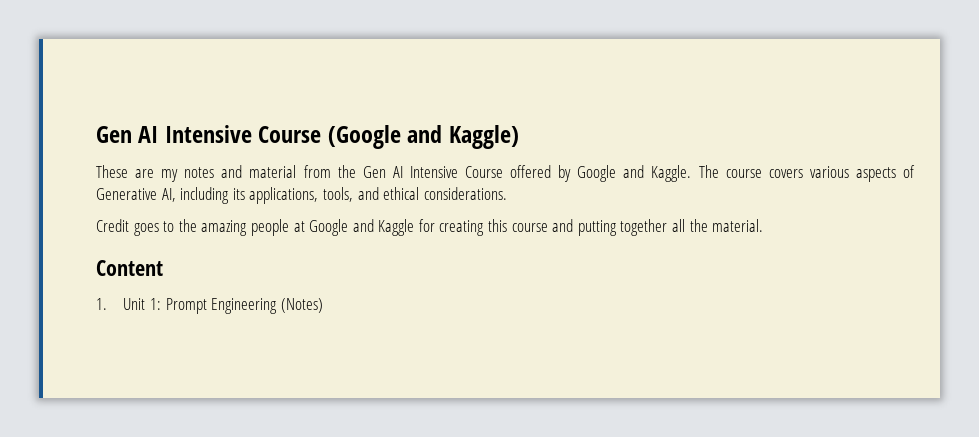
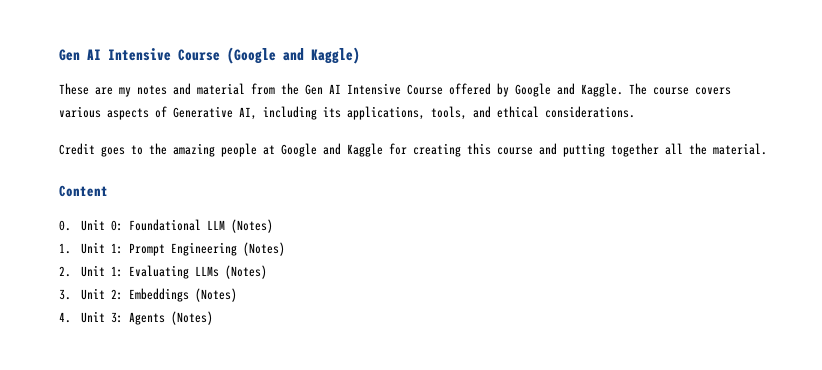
+ 0. Unit 0: Foundational LLM (Notes)
  1. Unit 1: Prompt Engineering (Notes)
+ 2. Unit 1: Evaluating LLMs (Notes)
+ 3. Unit 2: Embeddings (Notes)
+ 4. Unit 3: Agents (Notes)

